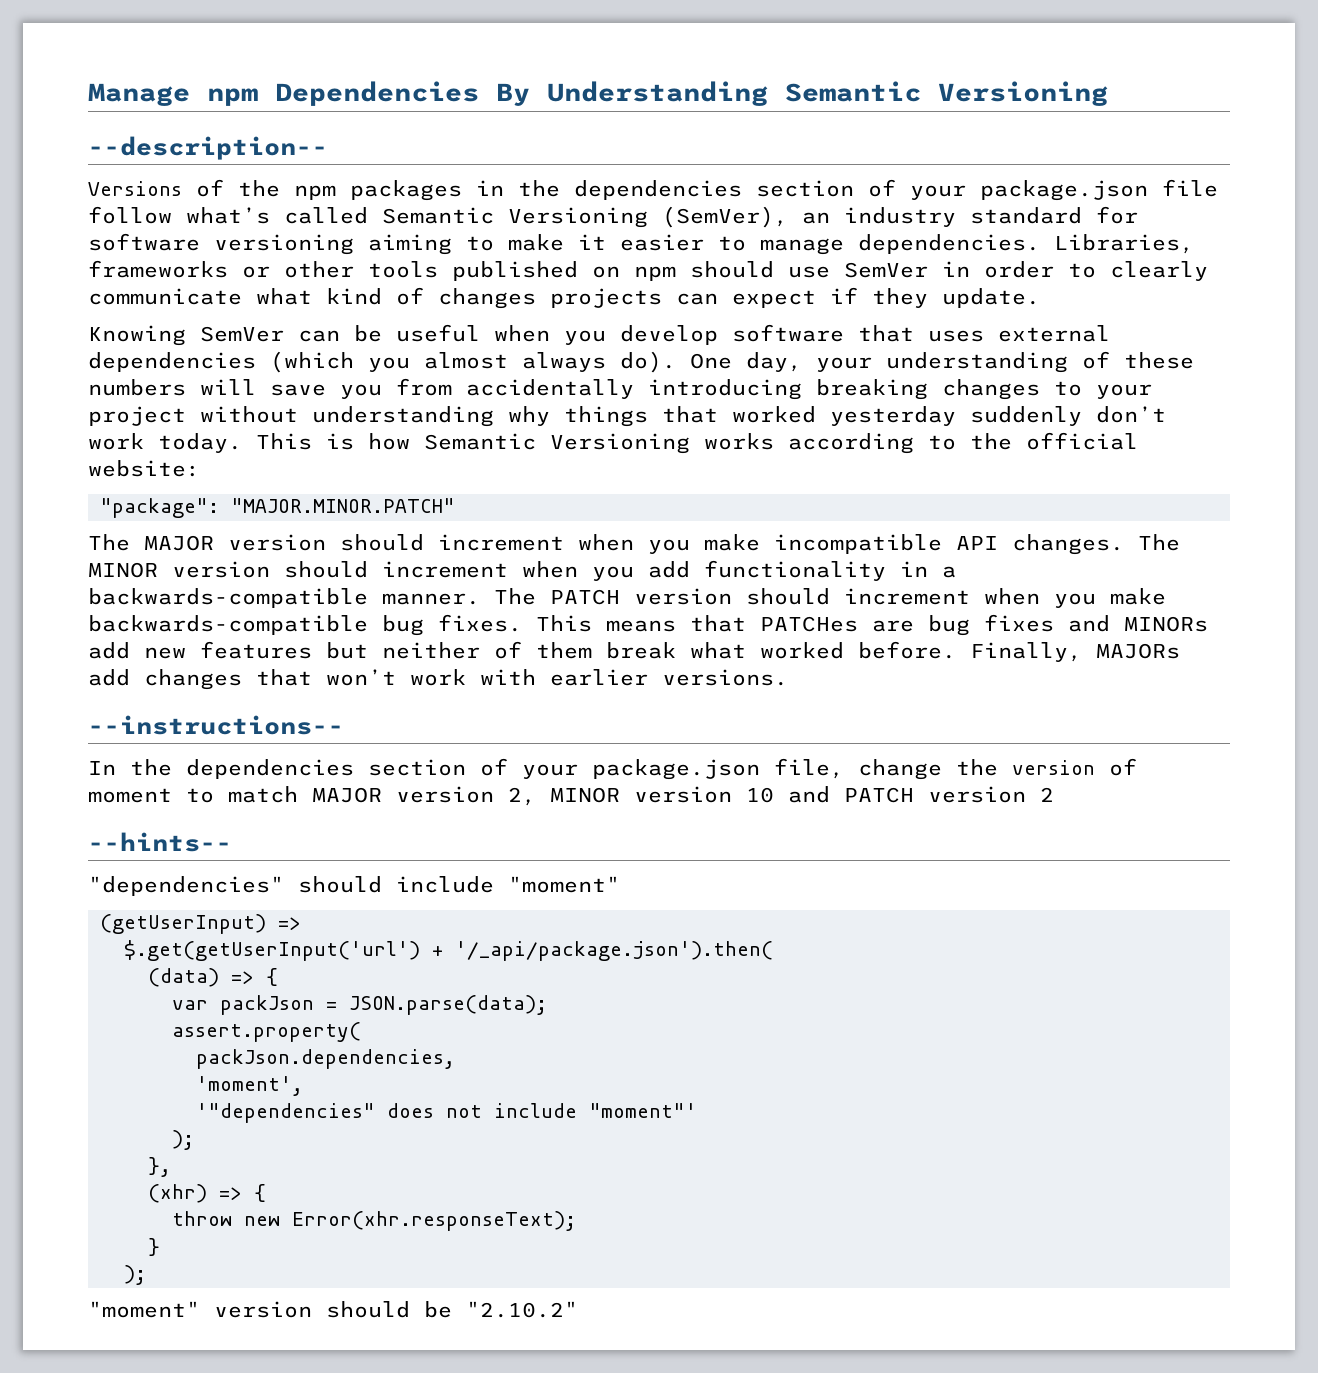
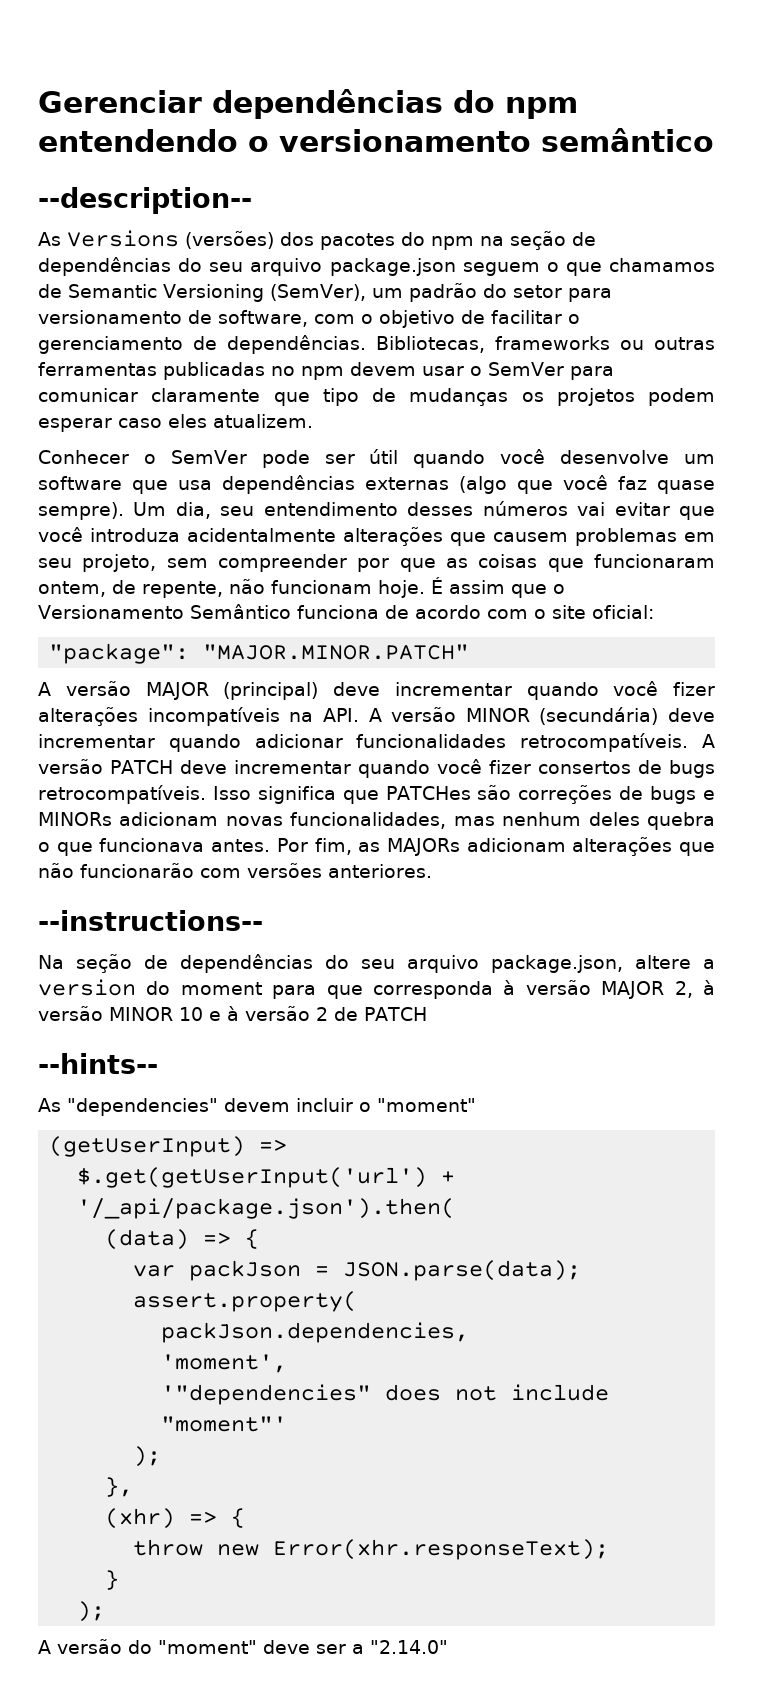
- Manage npm Dependencies By Understanding Semantic Versioning
+ Gerenciar dependências do npm entendendo o versionamento semântico
  --description--
- Versions of the npm packages in the dependencies section of your package.json file follow what’s called Semantic Versioning (SemVer), an industry standard for software versioning aiming to make it easier to manage dependencies. Libraries, frameworks or other tools published on npm should use SemVer in order to clearly communicate what kind of changes projects can expect if they update.
- Knowing SemVer can be useful when you develop software that uses external dependencies (which you almost always do). One day, your understanding of these numbers will save you from accidentally introducing breaking changes to your project without understanding why things that worked yesterday suddenly don’t work today. This is how Semantic Versioning works according to the official website:
+ As Versions (versões) dos pacotes do npm na seção de dependências do seu arquivo package.json seguem o que chamamos de Semantic Versioning (SemVer), um padrão do setor para versionamento de software, com o objetivo de facilitar o gerenciamento de dependências. Bibliotecas, frameworks ou outras ferramentas publicadas no npm devem usar o SemVer para comunicar claramente que tipo de mudanças os projetos podem esperar caso eles atualizem.
+ Conhecer o SemVer pode ser útil quando você desenvolve um software que usa dependências externas (algo que você faz quase sempre). Um dia, seu entendimento desses números vai evitar que você introduza acidentalmente alterações que causem problemas em seu projeto, sem compreender por que as coisas que funcionaram ontem, de repente, não funcionam hoje. É assim que o Versionamento Semântico funciona de acordo com o site oficial:
  "package": "MAJOR.MINOR.PATCH"
- The MAJOR version should increment when you make incompatible API changes. The MINOR version should increment when you add functionality in a backwards-compatible manner. The PATCH version should increment when you make backwards-compatible bug fixes. This means that PATCHes are bug fixes and MINORs add new features but neither of them break what worked before. Finally, MAJORs add changes that won’t work with earlier versions.
+ A versão MAJOR (principal) deve incrementar quando você fizer alterações incompatíveis na API. A versão MINOR (secundária) deve incrementar quando adicionar funcionalidades retrocompatíveis. A versão PATCH deve incrementar quando você fizer consertos de bugs retrocompatíveis. Isso significa que PATCHes são correções de bugs e MINORs adicionam novas funcionalidades, mas nenhum deles quebra o que funcionava antes. Por fim, as MAJORs adicionam alterações que não funcionarão com versões anteriores.
  --instructions--
- In the dependencies section of your package.json file, change the version of moment to match MAJOR version 2, MINOR version 10 and PATCH version 2
+ Na seção de dependências do seu arquivo package.json, altere a version do moment para que corresponda à versão MAJOR 2, à versão MINOR 10 e à versão 2 de PATCH
- "dependencies" should include "moment"
+ As "dependencies" devem incluir o "moment"
- "moment" version should be "2.10.2"
+ A versão do "moment" deve ser a "2.14.0"

